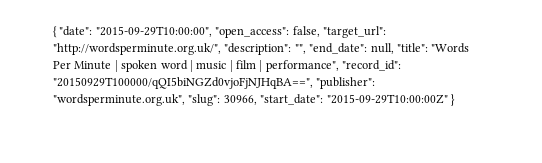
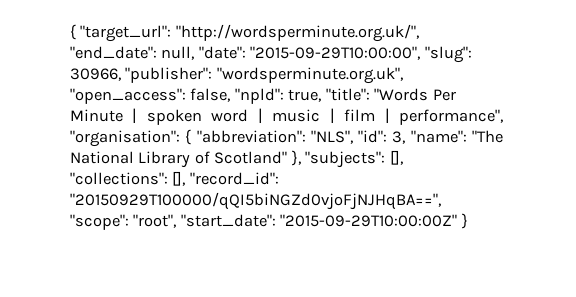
- { "date": "2015-09-29T10:00:00", "open_access": false, "target_url": "http://wordsperminute.org.uk/", "description": "", "end_date": null, "title": "Words Per Minute | spoken word | music | film | performance", "record_id": "20150929T100000/qQI5biNGZd0vjoFjNJHqBA==", "publisher": "wordsperminute.org.uk", "slug": 30966, "start_date": "2015-09-29T10:00:00Z" }
+ { "target_url": "http://wordsperminute.org.uk/", "end_date": null, "date": "2015-09-29T10:00:00", "slug": 30966, "publisher": "wordsperminute.org.uk", "open_access": false, "npld": true, "title": "Words Per Minute | spoken word | music | film | performance", "organisation": { "abbreviation": "NLS", "id": 3, "name": "The National Library of Scotland" }, "subjects": [], "collections": [], "record_id": "20150929T100000/qQI5biNGZd0vjoFjNJHqBA==", "scope": "root", "start_date": "2015-09-29T10:00:00Z" }

